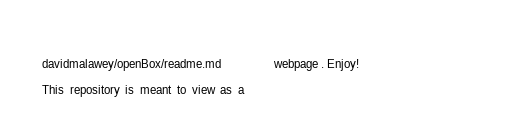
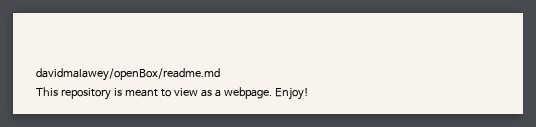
- This repository is meant to view as a webpage .
+ This repository is meant to view as a webpage.

